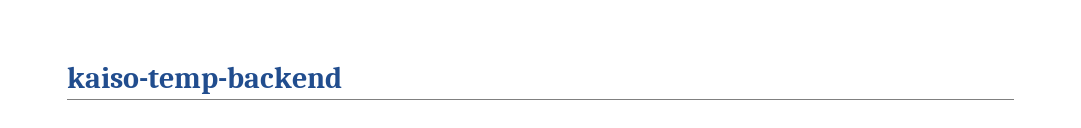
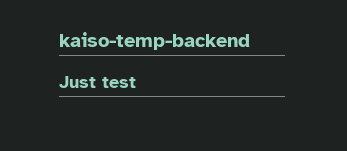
+ Just test

